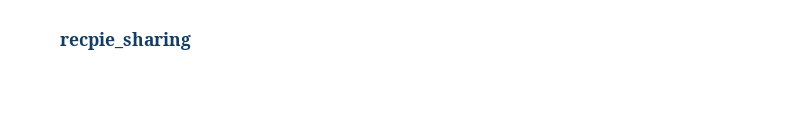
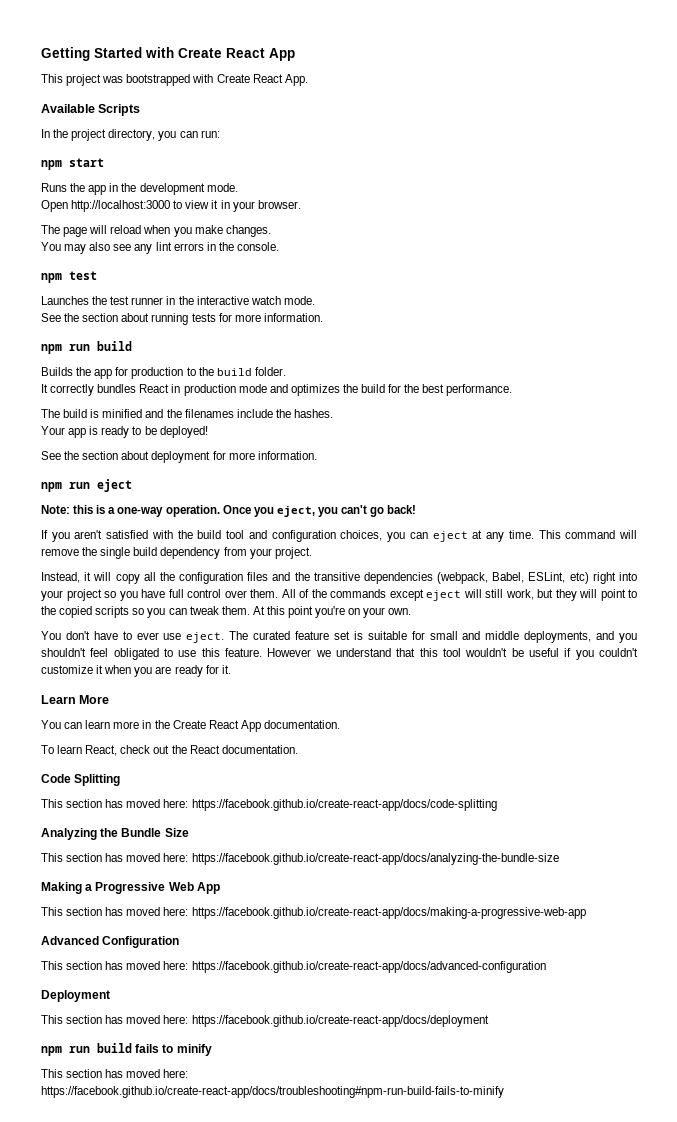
- recpie_sharing
+ Getting Started with Create React App
+ This project was bootstrapped with Create React App.
+ Available Scripts
+ In the project directory, you can run:
+ npm start
+ Runs the app in the development mode.
+ Open http://localhost:3000 to view it in your browser.
+ The page will reload when you make changes.
+ You may also see any lint errors in the console.
+ npm test
+ Launches the test runner in the interactive watch mode.
+ See the section about running tests for more information.
+ npm run build
+ Builds the app for production to the build folder.
+ It correctly bundles React in production mode and optimizes the build for the best performance.
+ The build is minified and the filenames include the hashes.
+ Your app is ready to be deployed!
+ See the section about deployment for more information.
+ npm run eject
+ Note: this is a one-way operation. Once you eject, you can't go back!
+ If you aren't satisfied with the build tool and configuration choices, you can eject at any time. This command will remove the single build dependency from your project.
+ Instead, it will copy all the configuration files and the transitive dependencies (webpack, Babel, ESLint, etc) right into your project so you have full control over them. All of the commands except eject will still work, but they will point to the copied scripts so you can tweak them. At this point you're on your own.
+ You don't have to ever use eject. The curated feature set is suitable for small and middle deployments, and you shouldn't feel obligated to use this feature. However we understand that this tool wouldn't be useful if you couldn't customize it when you are ready for it.
+ Learn More
+ You can learn more in the Create React App documentation.
+ To learn React, check out the React documentation.
+ Code Splitting
+ This section has moved here: https://facebook.github.io/create-react-app/docs/code-splitting
+ Analyzing the Bundle Size
+ This section has moved here: https://facebook.github.io/create-react-app/docs/analyzing-the-bundle-size
+ Making a Progressive Web App
+ This section has moved here: https://facebook.github.io/create-react-app/docs/making-a-progressive-web-app
+ Advanced Configuration
+ This section has moved here: https://facebook.github.io/create-react-app/docs/advanced-configuration
+ Deployment
+ This section has moved here: https://facebook.github.io/create-react-app/docs/deployment
+ npm run build fails to minify
+ This section has moved here: https://facebook.github.io/create-react-app/docs/troubleshooting#npm-run-build-fails-to-minify

